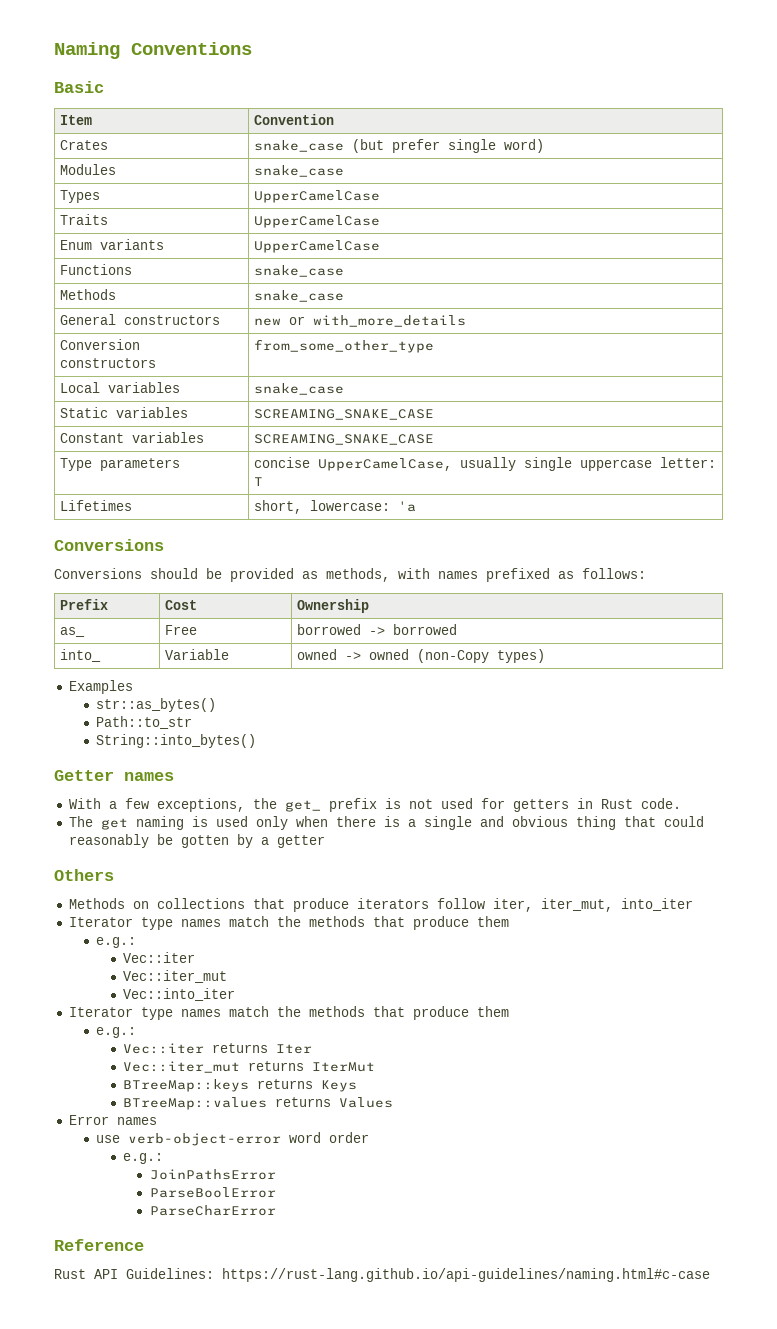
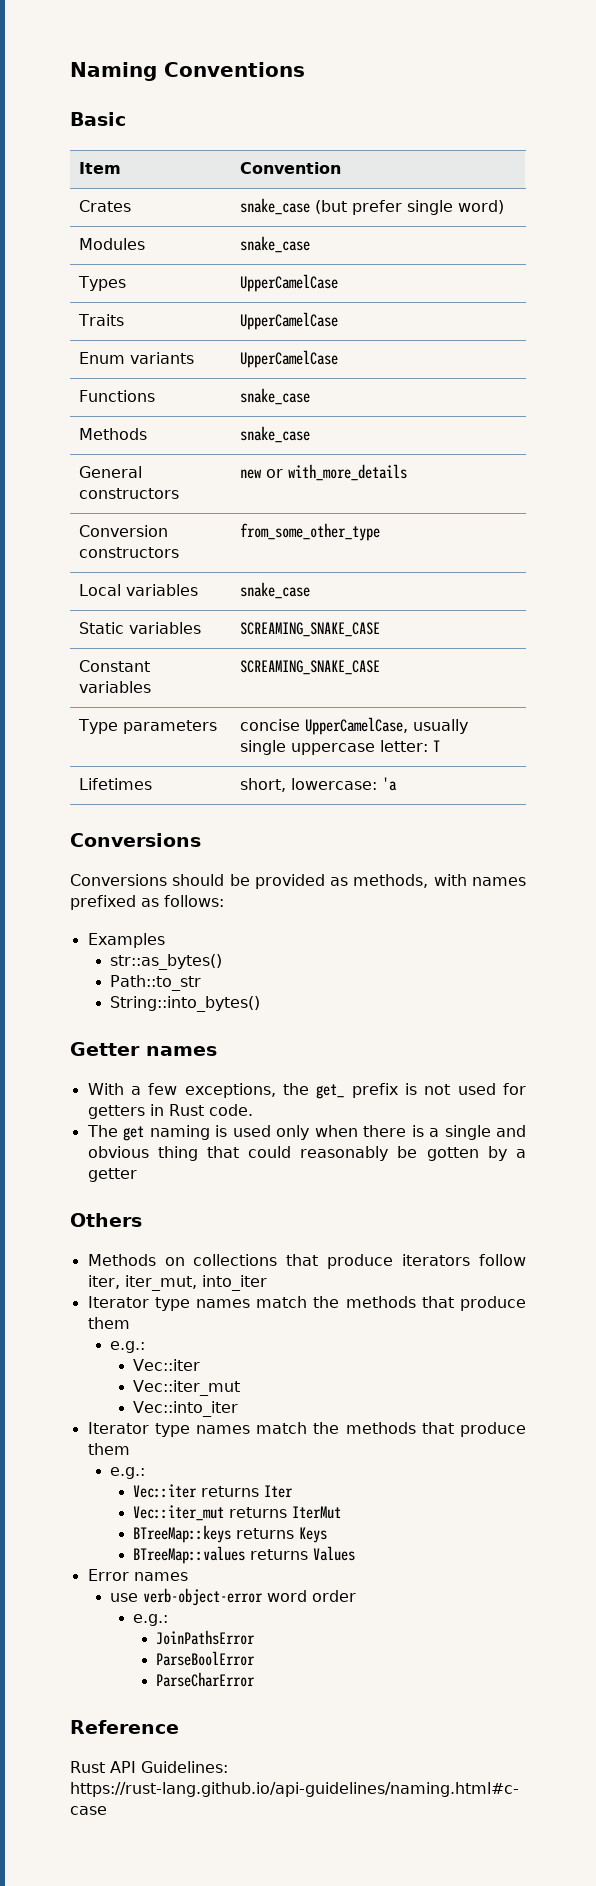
- Prefix | Cost | Ownership
- as_ | Free | borrowed -> borrowed
- into_ | Variable | owned -> owned (non-Copy types)

